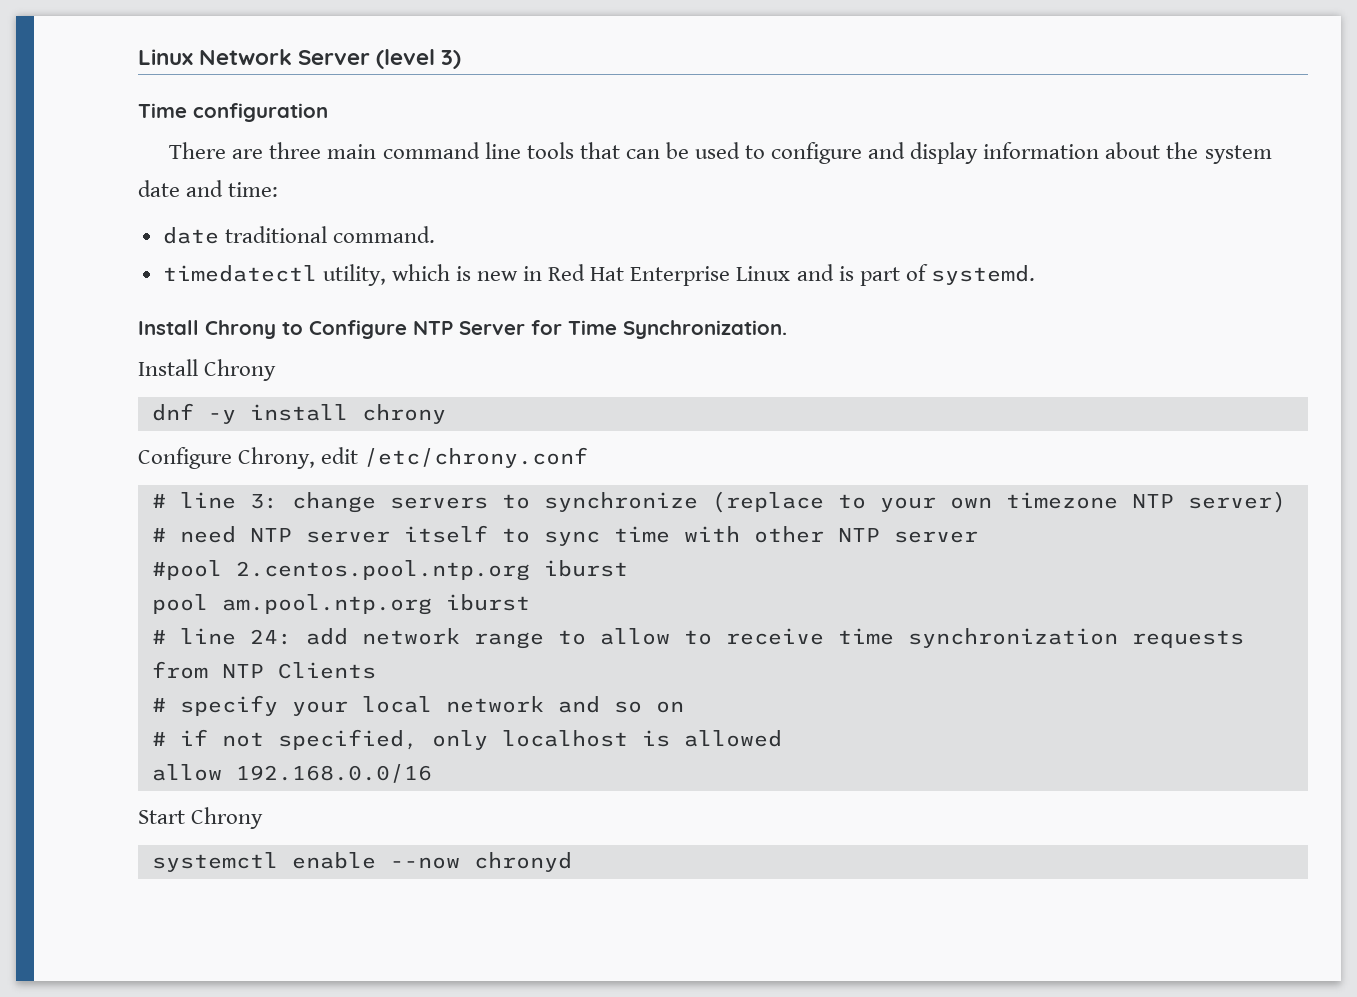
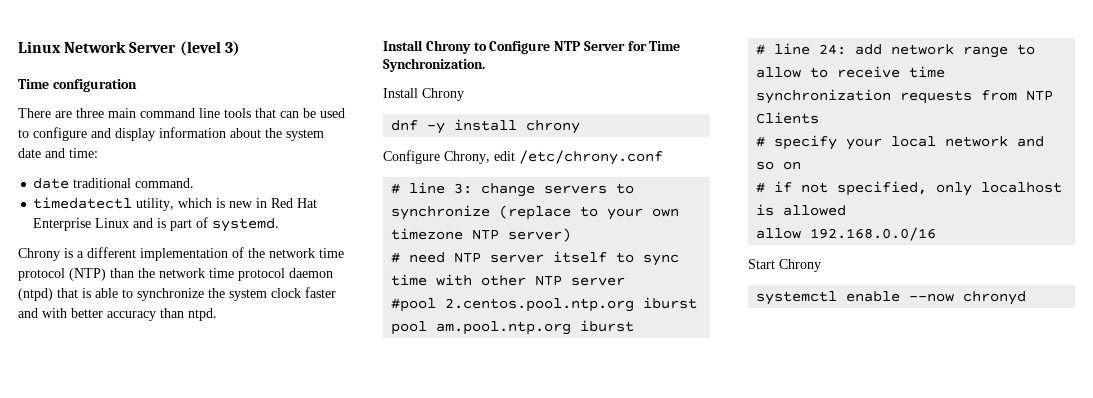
+ Chrony is a different implementation of the network time protocol (NTP) than the network time protocol daemon (ntpd) that is able to synchronize the system clock faster and with better accuracy than ntpd.

